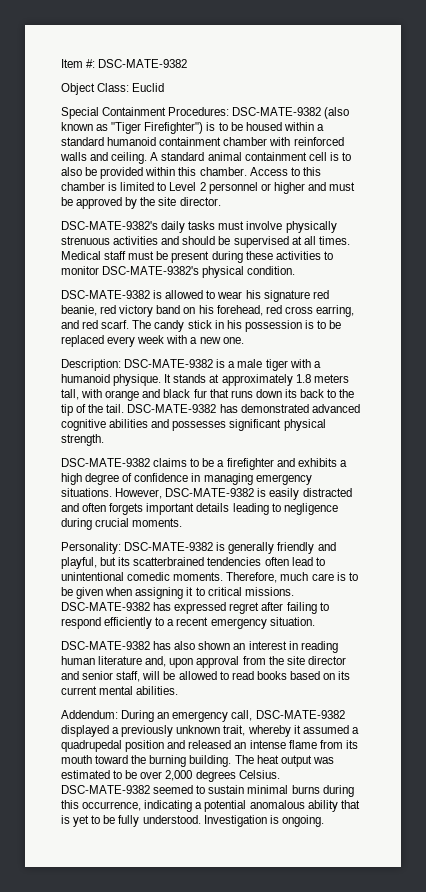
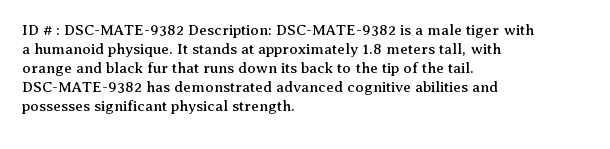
- Item #: DSC-MATE-9382
- Object Class: Euclid
- Special Containment Procedures: DSC-MATE-9382 (also known as "Tiger Firefighter") is to be housed within a standard humanoid containment chamber with reinforced walls and ceiling. A standard animal containment cell is to also be provided within this chamber. Access to this chamber is limited to Level 2 personnel or higher and must be approved by the site director.
- DSC-MATE-9382's daily tasks must involve physically strenuous activities and should be supervised at all times. Medical staff must be present during these activities to monitor DSC-MATE-9382's physical condition.
- DSC-MATE-9382 is allowed to wear his signature red beanie, red victory band on his forehead, red cross earring, and red scarf. The candy stick in his possession is to be replaced every week with a new one.
- Description: DSC-MATE-9382 is a male tiger with a humanoid physique.
+ ID # : DSC-MATE-9382 Description: DSC-MATE-9382 is a male tiger with a humanoid physique.
- DSC-MATE-9382 claims to be a firefighter and exhibits a high degree of confidence in managing emergency situations. However, DSC-MATE-9382 is easily distracted and often forgets important details leading to negligence during crucial moments.
- Personality: DSC-MATE-9382 is generally friendly and playful, but its scatterbrained tendencies often lead to unintentional comedic moments. Therefore, much care is to be given when assigning it to critical missions. DSC-MATE-9382 has expressed regret after failing to respond efficiently to a recent emergency situation.
- DSC-MATE-9382 has also shown an interest in reading human literature and, upon approval from the site director and senior staff, will be allowed to read books based on its current mental abilities.
- Addendum: During an emergency call, DSC-MATE-9382 displayed a previously unknown trait, whereby it assumed a quadrupedal position and released an intense flame from its mouth toward the burning building. The heat output was estimated to be over 2,000 degrees Celsius. DSC-MATE-9382 seemed to sustain minimal burns during this occurrence, indicating a potential anomalous ability that is yet to be fully understood. Investigation is ongoing.

